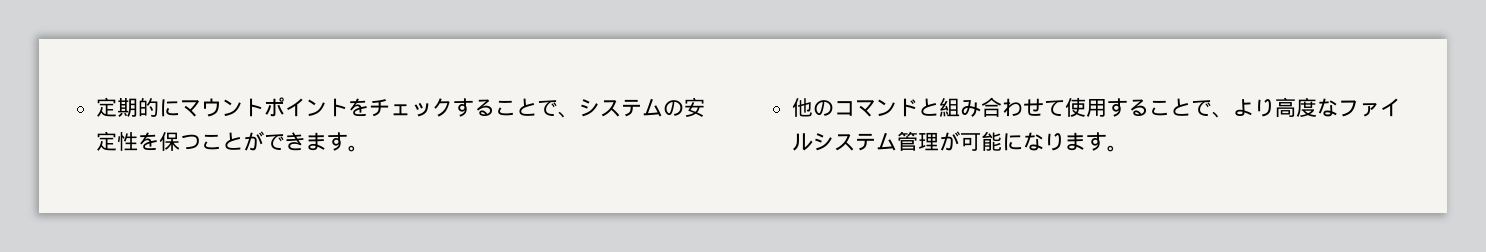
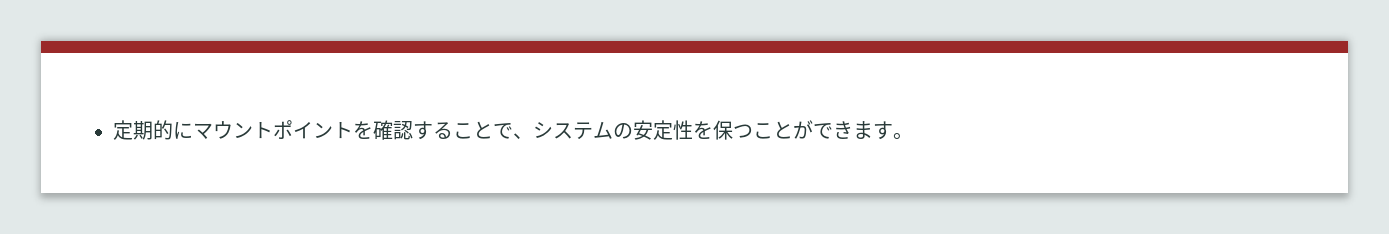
- 定期的にマウントポイントをチェックすることで、システムの安定性を保つことができます。
+ 定期的にマウントポイントを確認することで、システムの安定性を保つことができます。
- 他のコマンドと組み合わせて使用することで、より高度なファイルシステム管理が可能になります。

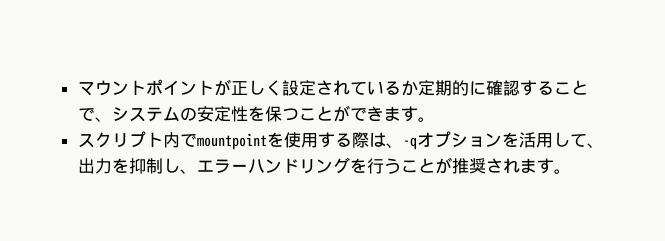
- 定期的にマウントポイントを確認することで、システムの安定性を保つことができます。
+ マウントポイントが正しく設定されているか定期的に確認することで、システムの安定性を保つことができます。
+ スクリプト内でmountpointを使用する際は、-qオプションを活用して、出力を抑制し、エラーハンドリングを行うことが推奨されます。

